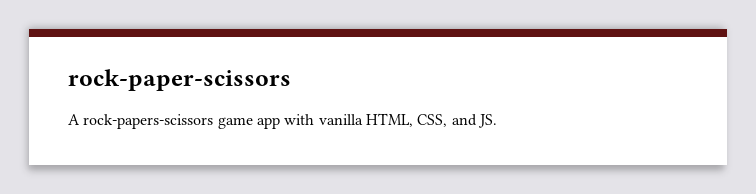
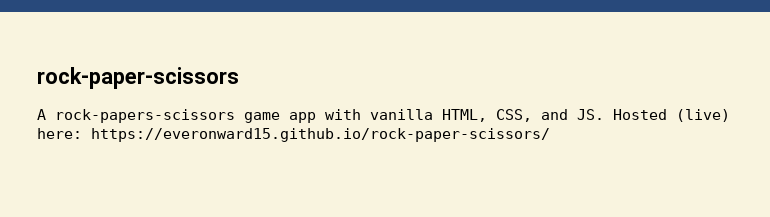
- A rock-papers-scissors game app with vanilla HTML, CSS, and JS.
+ A rock-papers-scissors game app with vanilla HTML, CSS, and JS. Hosted (live) here: https://everonward15.github.io/rock-paper-scissors/

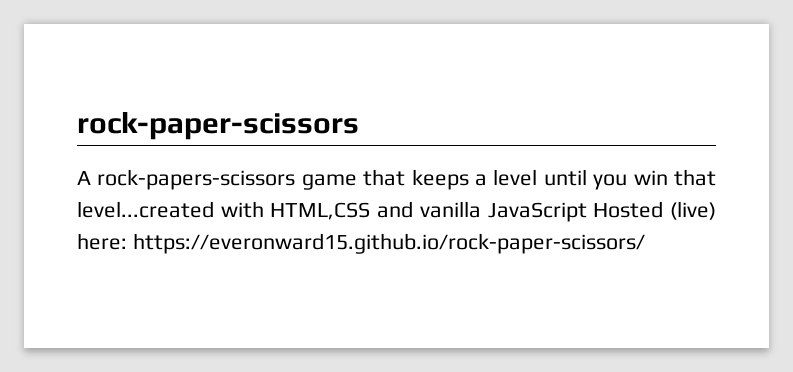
- A rock-papers-scissors game app with vanilla HTML, CSS, and JS. Hosted (live) here: https://everonward15.github.io/rock-paper-scissors/
+ A rock-papers-scissors game that keeps a level until you win that level...created with HTML,CSS and vanilla JavaScript Hosted (live) here: https://everonward15.github.io/rock-paper-scissors/

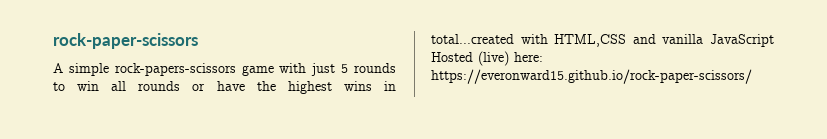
- A rock-papers-scissors game that keeps a level until you win that level...created with HTML,CSS and vanilla JavaScript Hosted (live) here: https://everonward15.github.io/rock-paper-scissors/
+ A simple rock-papers-scissors game with just 5 rounds to win all rounds or have the highest wins in total...created with HTML,CSS and vanilla JavaScript Hosted (live) here: https://everonward15.github.io/rock-paper-scissors/

